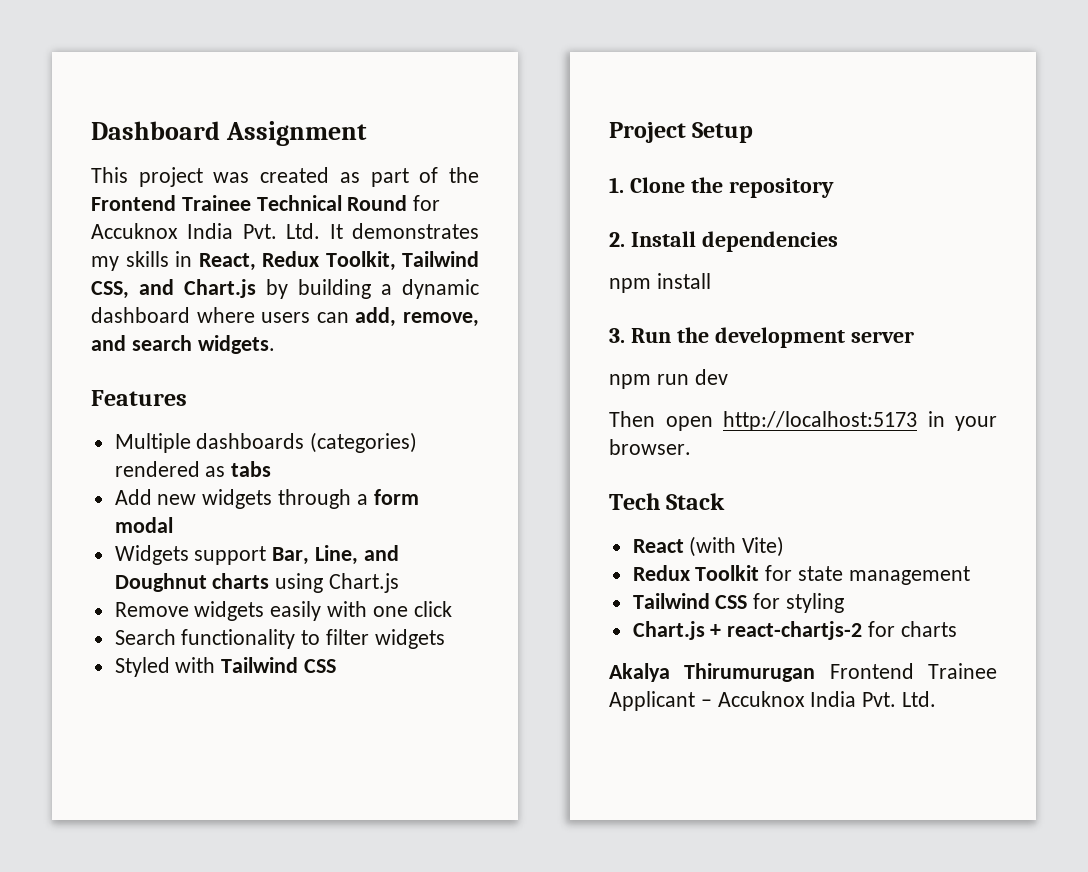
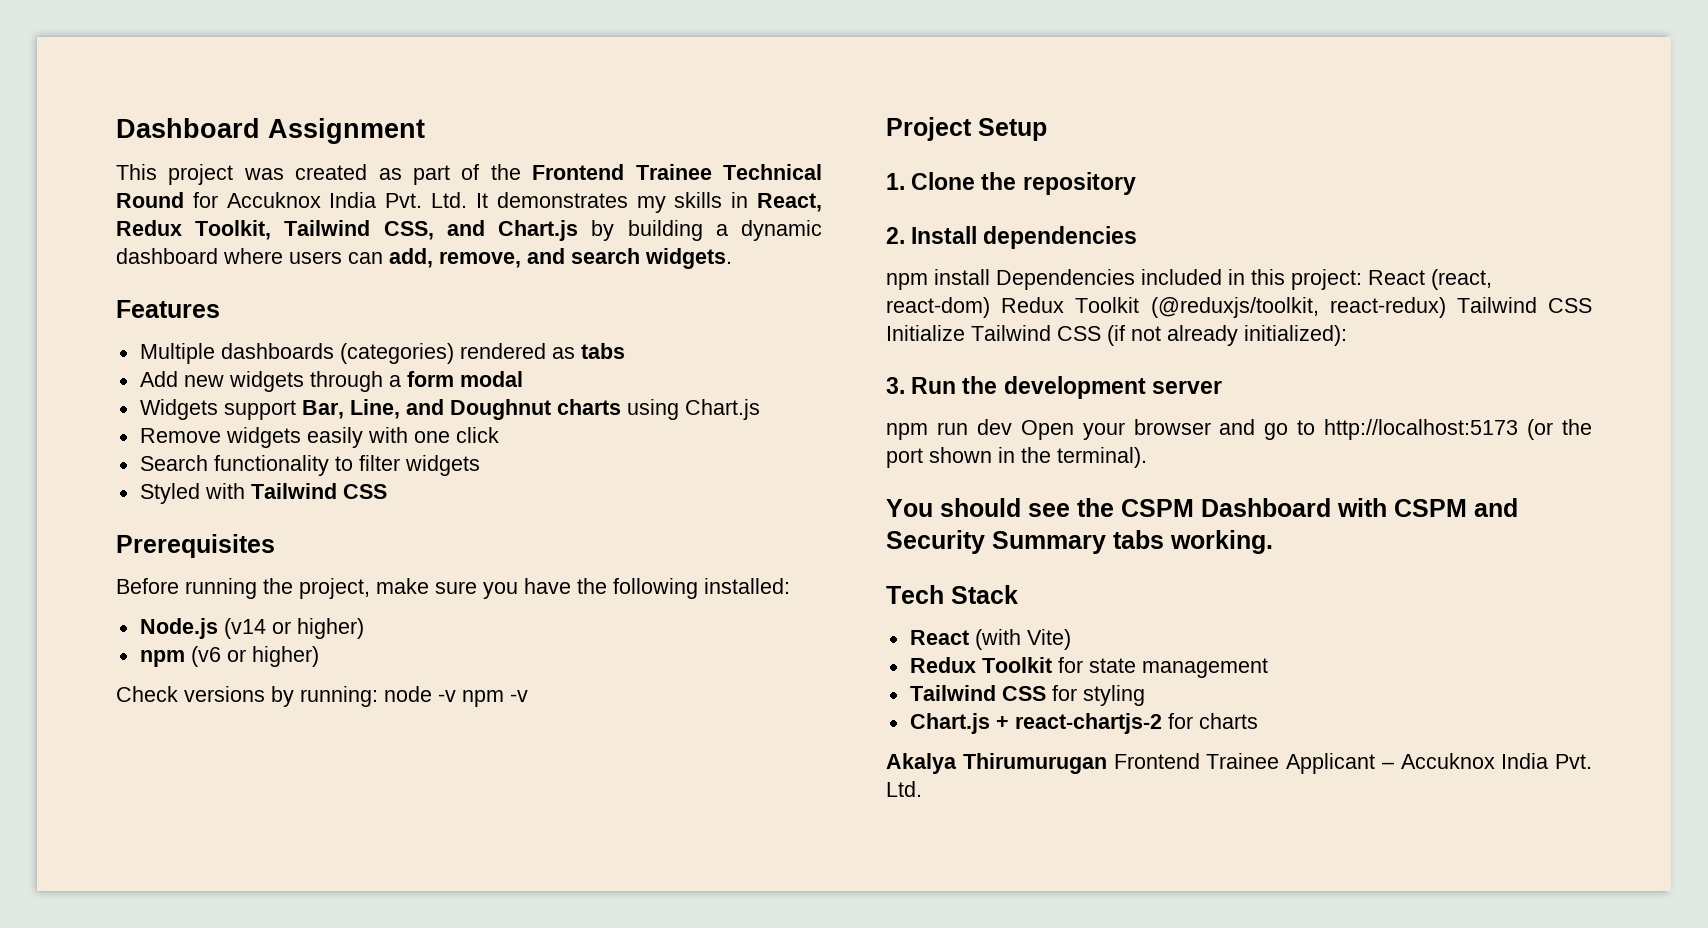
+ Prerequisites
+ Before running the project, make sure you have the following installed:
+ Node.js (v14 or higher)
+ npm (v6 or higher)
+ Check versions by running: node -v npm -v
- npm install
+ npm install Dependencies included in this project: React (react, react-dom) Redux Toolkit (@reduxjs/toolkit, react-redux) Tailwind CSS Initialize Tailwind CSS (if not already initialized):
- npm run dev
- Then open http://localhost:5173 in your browser.
+ npm run dev Open your browser and go to http://localhost:5173 (or the port shown in the terminal).
+ You should see the CSPM Dashboard with CSPM and Security Summary tabs working.

